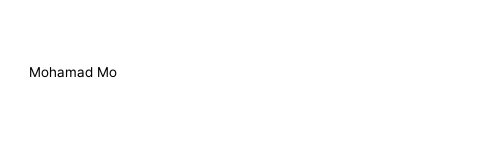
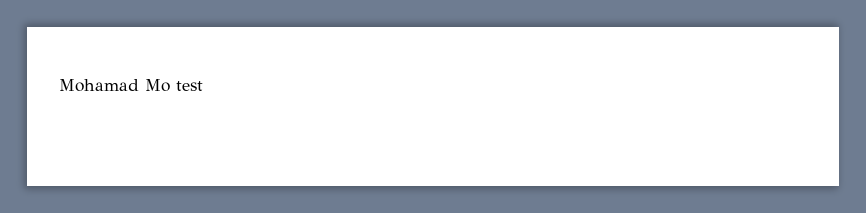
- Mohamad Mo
+ Mohamad Mo test

